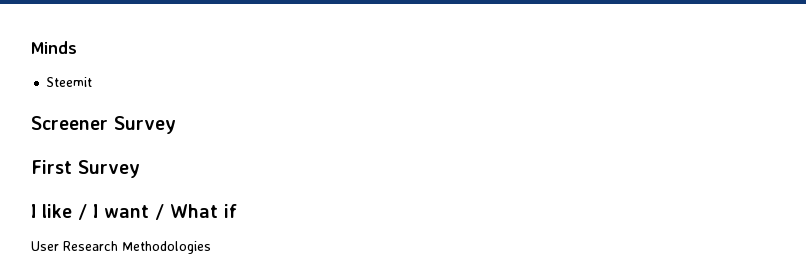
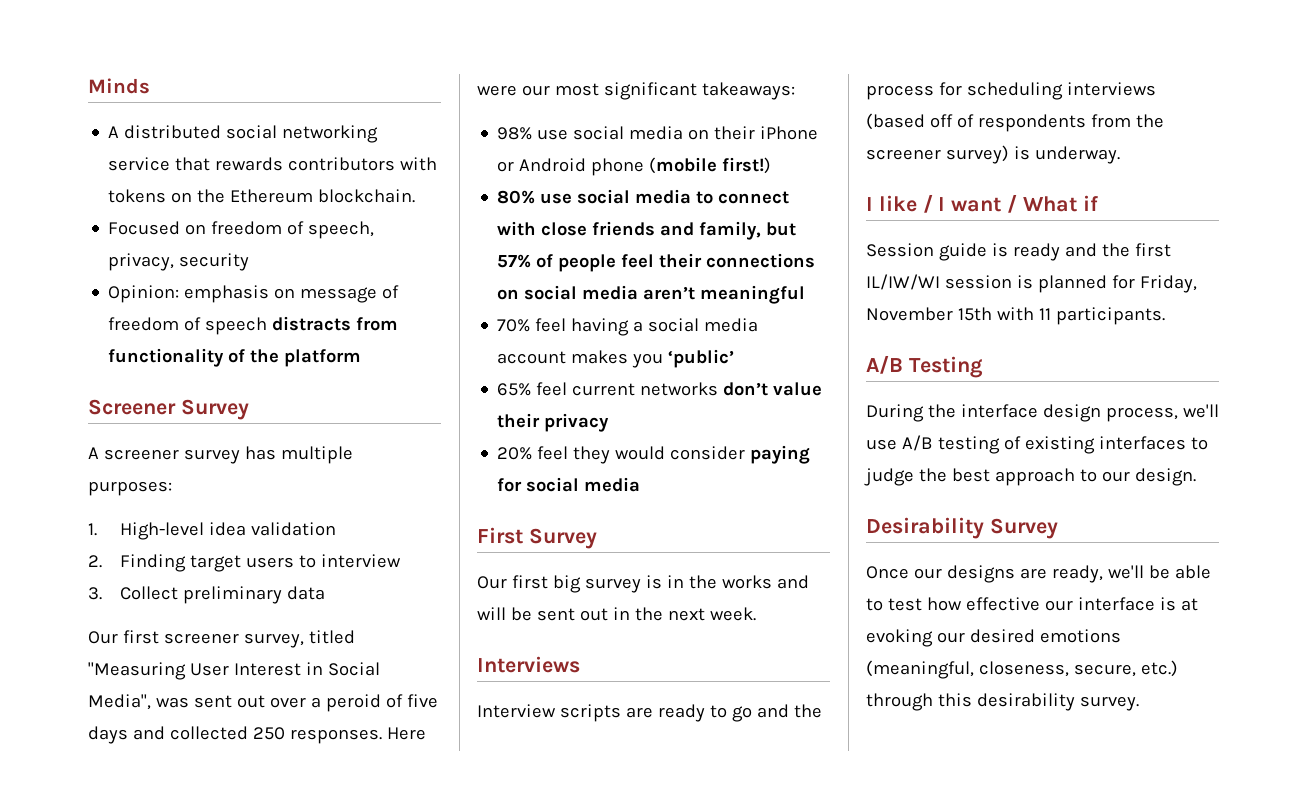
- Steemit
+ A distributed social networking service that rewards contributors with tokens on the Ethereum blockchain.
+ Focused on freedom of speech, privacy, security
+ Opinion: emphasis on message of freedom of speech distracts from functionality of the platform
  Screener Survey
+ A screener survey has multiple purposes:
+ 1. High-level idea validation
+ 2. Finding target users to interview
+ 3. Collect preliminary data
+ Our first screener survey, titled "Measuring User Interest in Social Media", was sent out over a peroid of five days and collected 250 responses. Here were our most significant takeaways:
+ 98% use social media on their iPhone or Android phone (mobile first!)
+ 80% use social media to connect with close friends and family, but 57% of people feel their connections on social media aren’t meaningful
+ 70% feel having a social media account makes you ‘public’
+ 65% feel current networks don’t value their privacy
+ 20% feel they would consider paying for social media
  First Survey
+ Our first big survey is in the works and will be sent out in the next week.
+ Interviews
+ Interview scripts are ready to go and the process for scheduling interviews (based off of respondents from the screener survey) is underway.
- User Research Methodologies
+ Session guide is ready and the first IL/IW/WI session is planned for Friday, November 15th with 11 participants.
+ A/B Testing
+ During the interface design process, we'll use A/B testing of existing interfaces to judge the best approach to our design.
+ Desirability Survey
+ Once our designs are ready, we'll be able to test how effective our interface is at evoking our desired emotions (meaningful, closeness, secure, etc.) through this desirability survey.

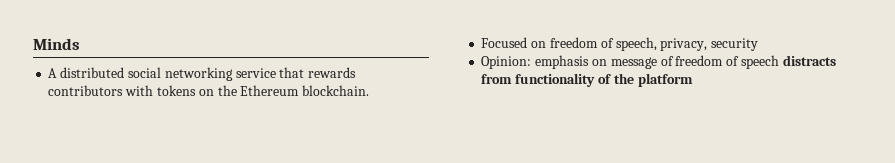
- Screener Survey
- A screener survey has multiple purposes:
- 1. High-level idea validation
- 2. Finding target users to interview
- 3. Collect preliminary data
- Our first screener survey, titled "Measuring User Interest in Social Media", was sent out over a peroid of five days and collected 250 responses. Here were our most significant takeaways:
- 98% use social media on their iPhone or Android phone (mobile first!)
- 80% use social media to connect with close friends and family, but 57% of people feel their connections on social media aren’t meaningful
- 70% feel having a social media account makes you ‘public’
- 65% feel current networks don’t value their privacy
- 20% feel they would consider paying for social media
- First Survey
- Our first big survey is in the works and will be sent out in the next week.
- Interviews
- Interview scripts are ready to go and the process for scheduling interviews (based off of respondents from the screener survey) is underway.
- I like / I want / What if
- Session guide is ready and the first IL/IW/WI session is planned for Friday, November 15th with 11 participants.
- A/B Testing
- During the interface design process, we'll use A/B testing of existing interfaces to judge the best approach to our design.
- Desirability Survey
- Once our designs are ready, we'll be able to test how effective our interface is at evoking our desired emotions (meaningful, closeness, secure, etc.) through this desirability survey.

